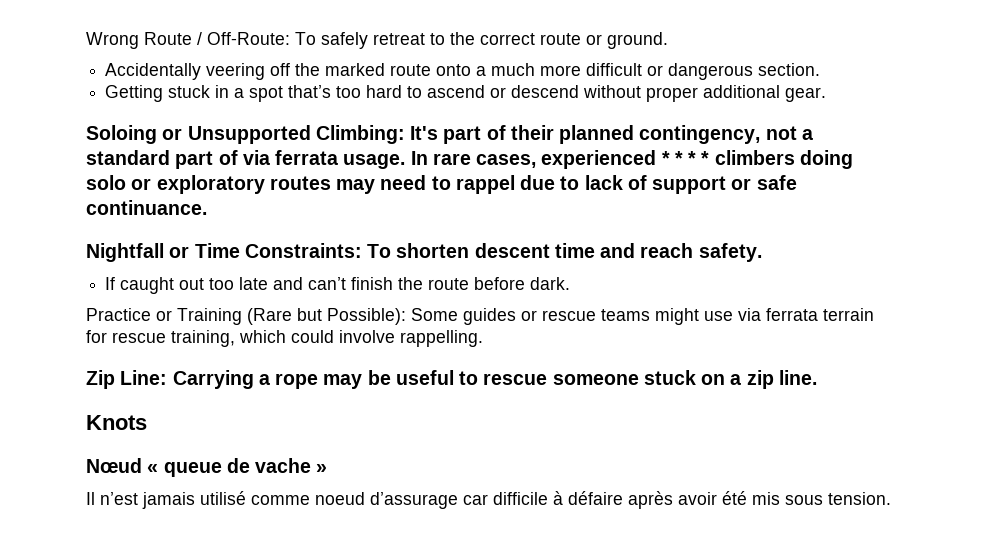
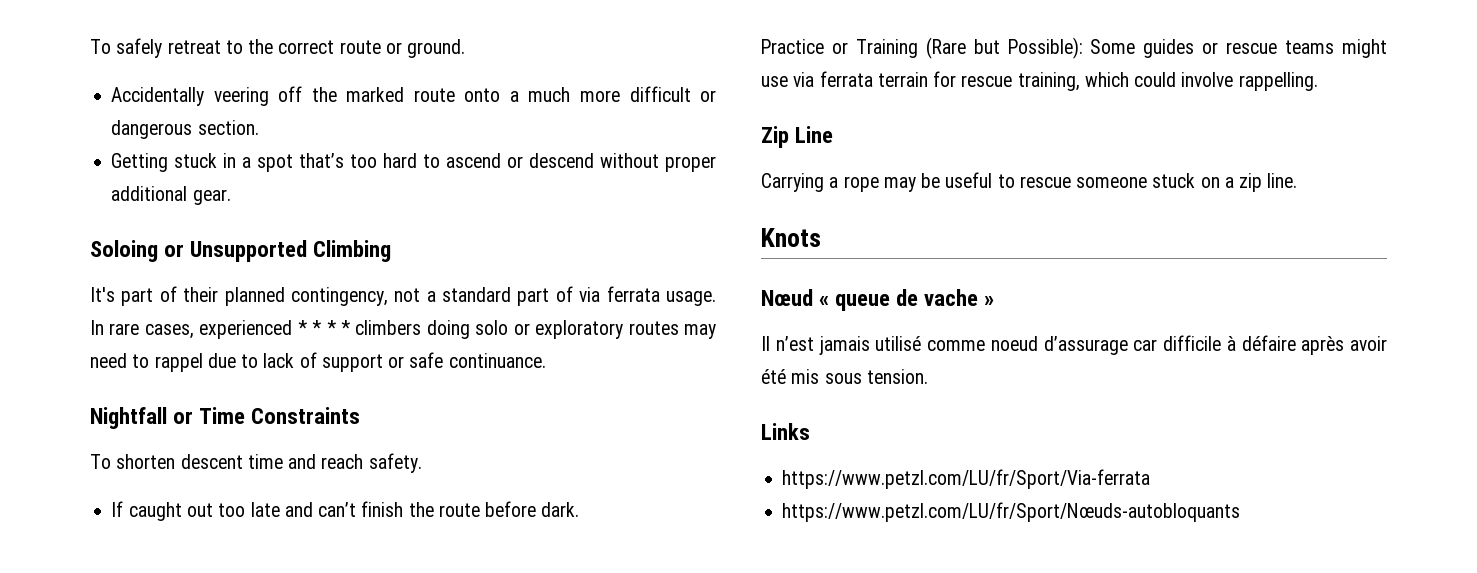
- Wrong Route / Off-Route: To safely retreat to the correct route or ground.
+ To safely retreat to the correct route or ground.
- Soloing or Unsupported Climbing: It's part of their planned contingency, not a standard part of via ferrata usage.
+ Soloing or Unsupported Climbing
+ It's part of their planned contingency, not a standard part of via ferrata usage.
- Nightfall or Time Constraints: To shorten descent time and reach safety.
+ Nightfall or Time Constraints
+ To shorten descent time and reach safety.
- Zip Line: Carrying a rope may be useful to rescue someone stuck on a zip line.
+ Zip Line
+ Carrying a rope may be useful to rescue someone stuck on a zip line.
+ Links
+ https://www.petzl.com/LU/fr/Sport/Via-ferrata
+ https://www.petzl.com/LU/fr/Sport/Nœuds-autobloquants

